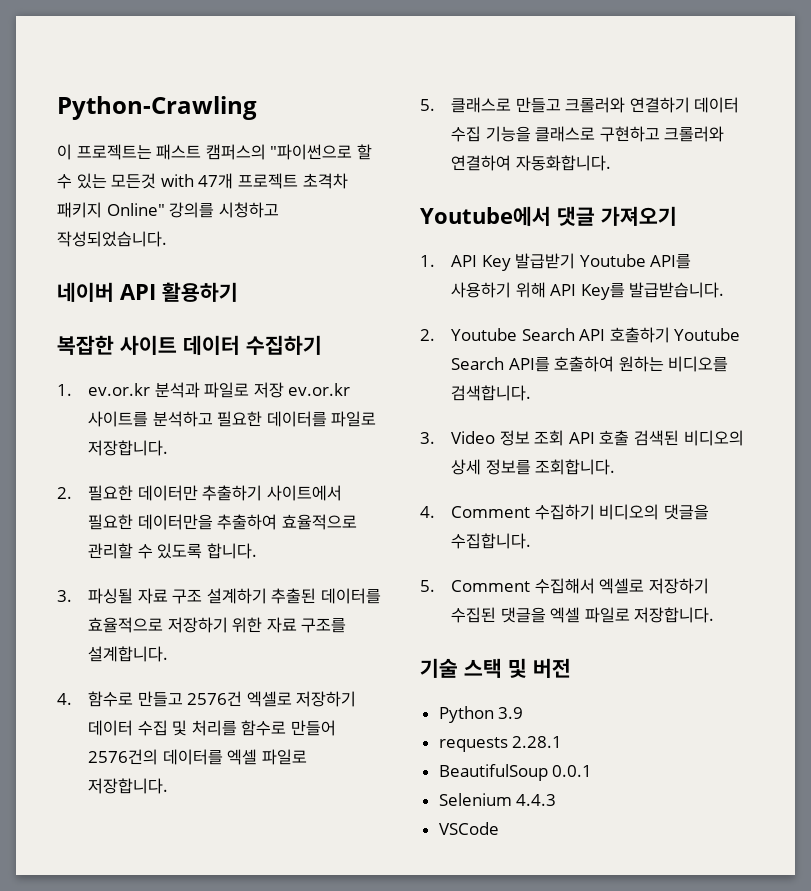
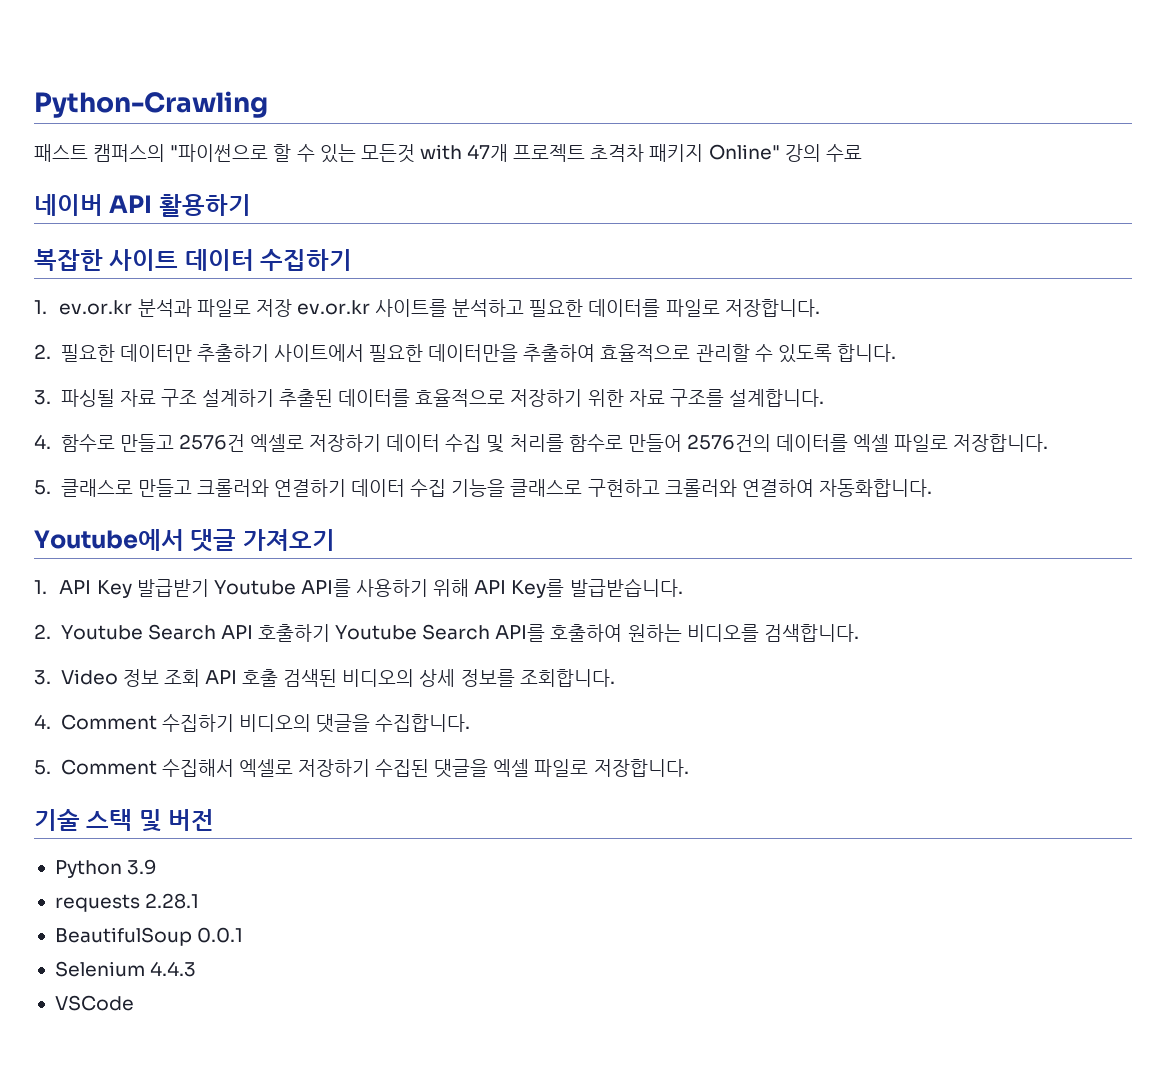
- 이 프로젝트는 패스트 캠퍼스의 "파이썬으로 할 수 있는 모든것 with 47개 프로젝트 초격차 패키지 Online" 강의를 시청하고 작성되었습니다.
+ 패스트 캠퍼스의 "파이썬으로 할 수 있는 모든것 with 47개 프로젝트 초격차 패키지 Online" 강의 수료

